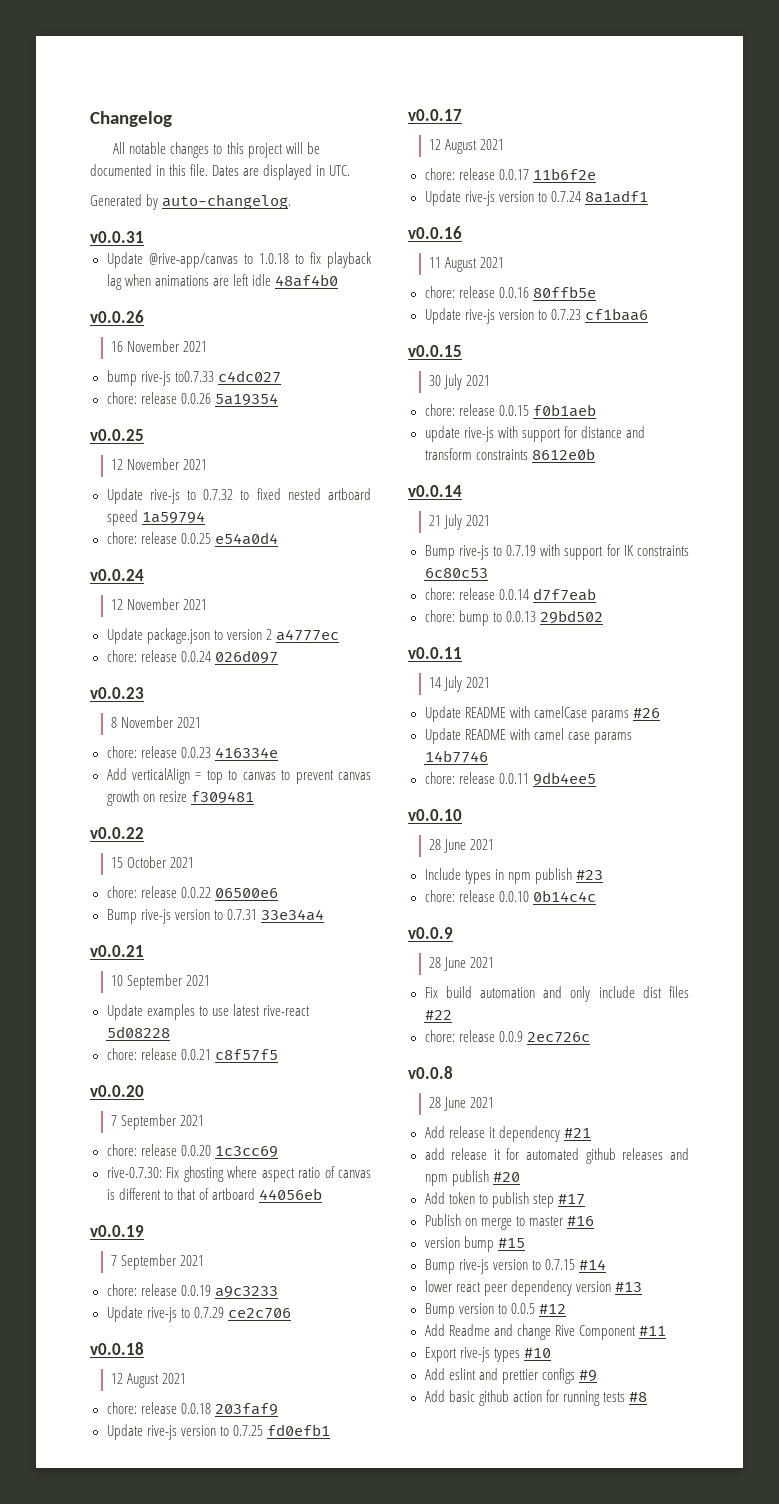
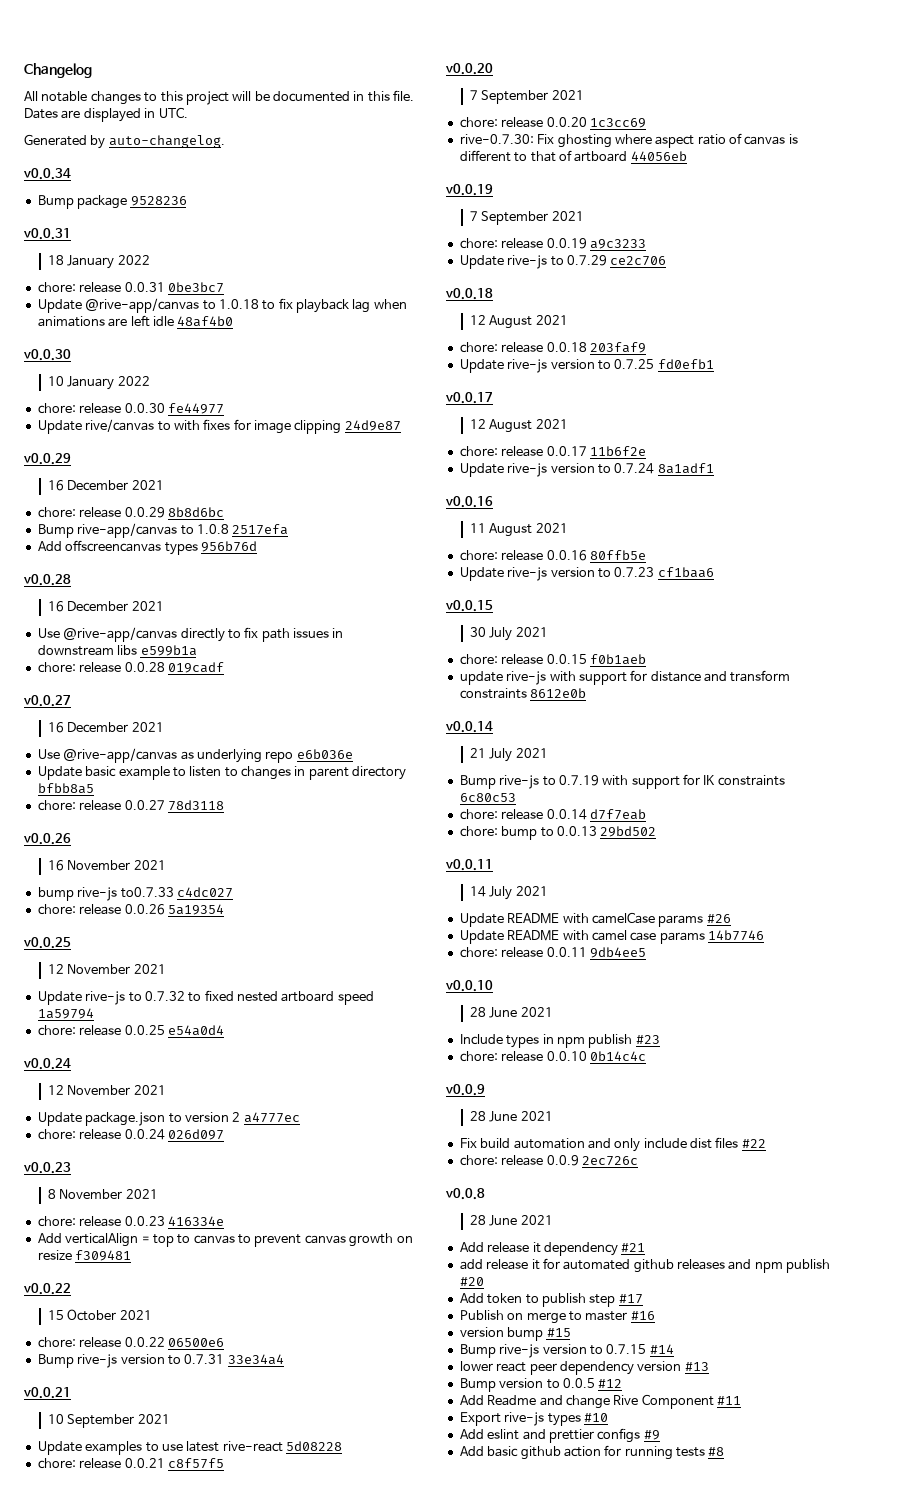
+ v0.0.34
+ Bump package 9528236
  v0.0.31
+ 18 January 2022
+ chore: release 0.0.31 0be3bc7
+ v0.0.30
+ 10 January 2022
+ chore: release 0.0.30 fe44977
+ Update rive/canvas to with fixes for image clipping 24d9e87
+ v0.0.29
+ 16 December 2021
+ chore: release 0.0.29 8b8d6bc
+ Bump rive-app/canvas to 1.0.8 2517efa
+ Add offscreencanvas types 956b76d
+ v0.0.28
+ 16 December 2021
+ Use @rive-app/canvas directly to fix path issues in downstream libs e599b1a
+ chore: release 0.0.28 019cadf
+ v0.0.27
+ 16 December 2021
+ Use @rive-app/canvas as underlying repo e6b036e
+ Update basic example to listen to changes in parent directory bfbb8a5
+ chore: release 0.0.27 78d3118

